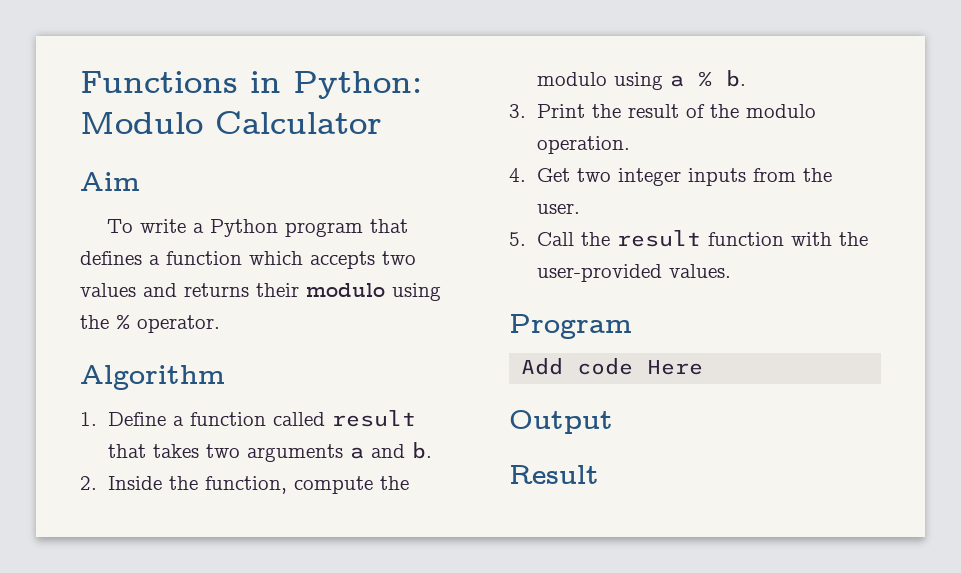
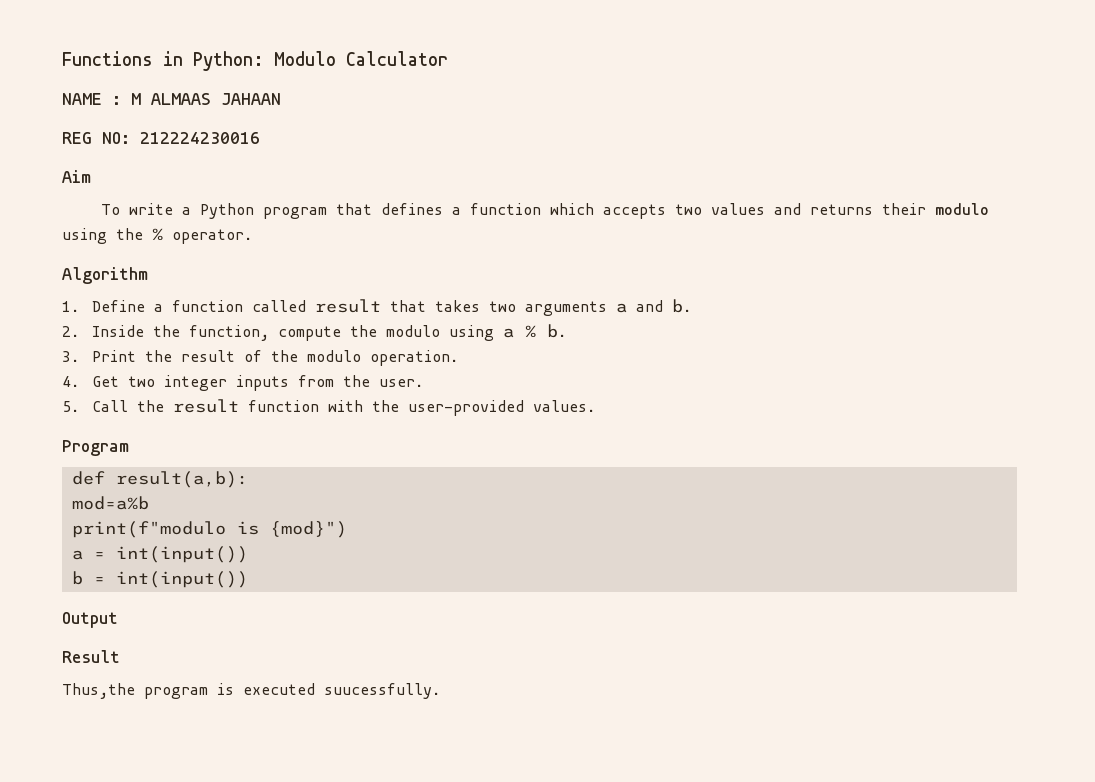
+ NAME : M ALMAAS JAHAAN
+ REG NO: 212224230016
- Add code Here
+ def result(a,b):
+ mod=a%b
+ print(f"modulo is {mod}")
+ a = int(input())
+ b = int(input())
  Output
  Result
+ Thus,the program is executed suucessfully.

